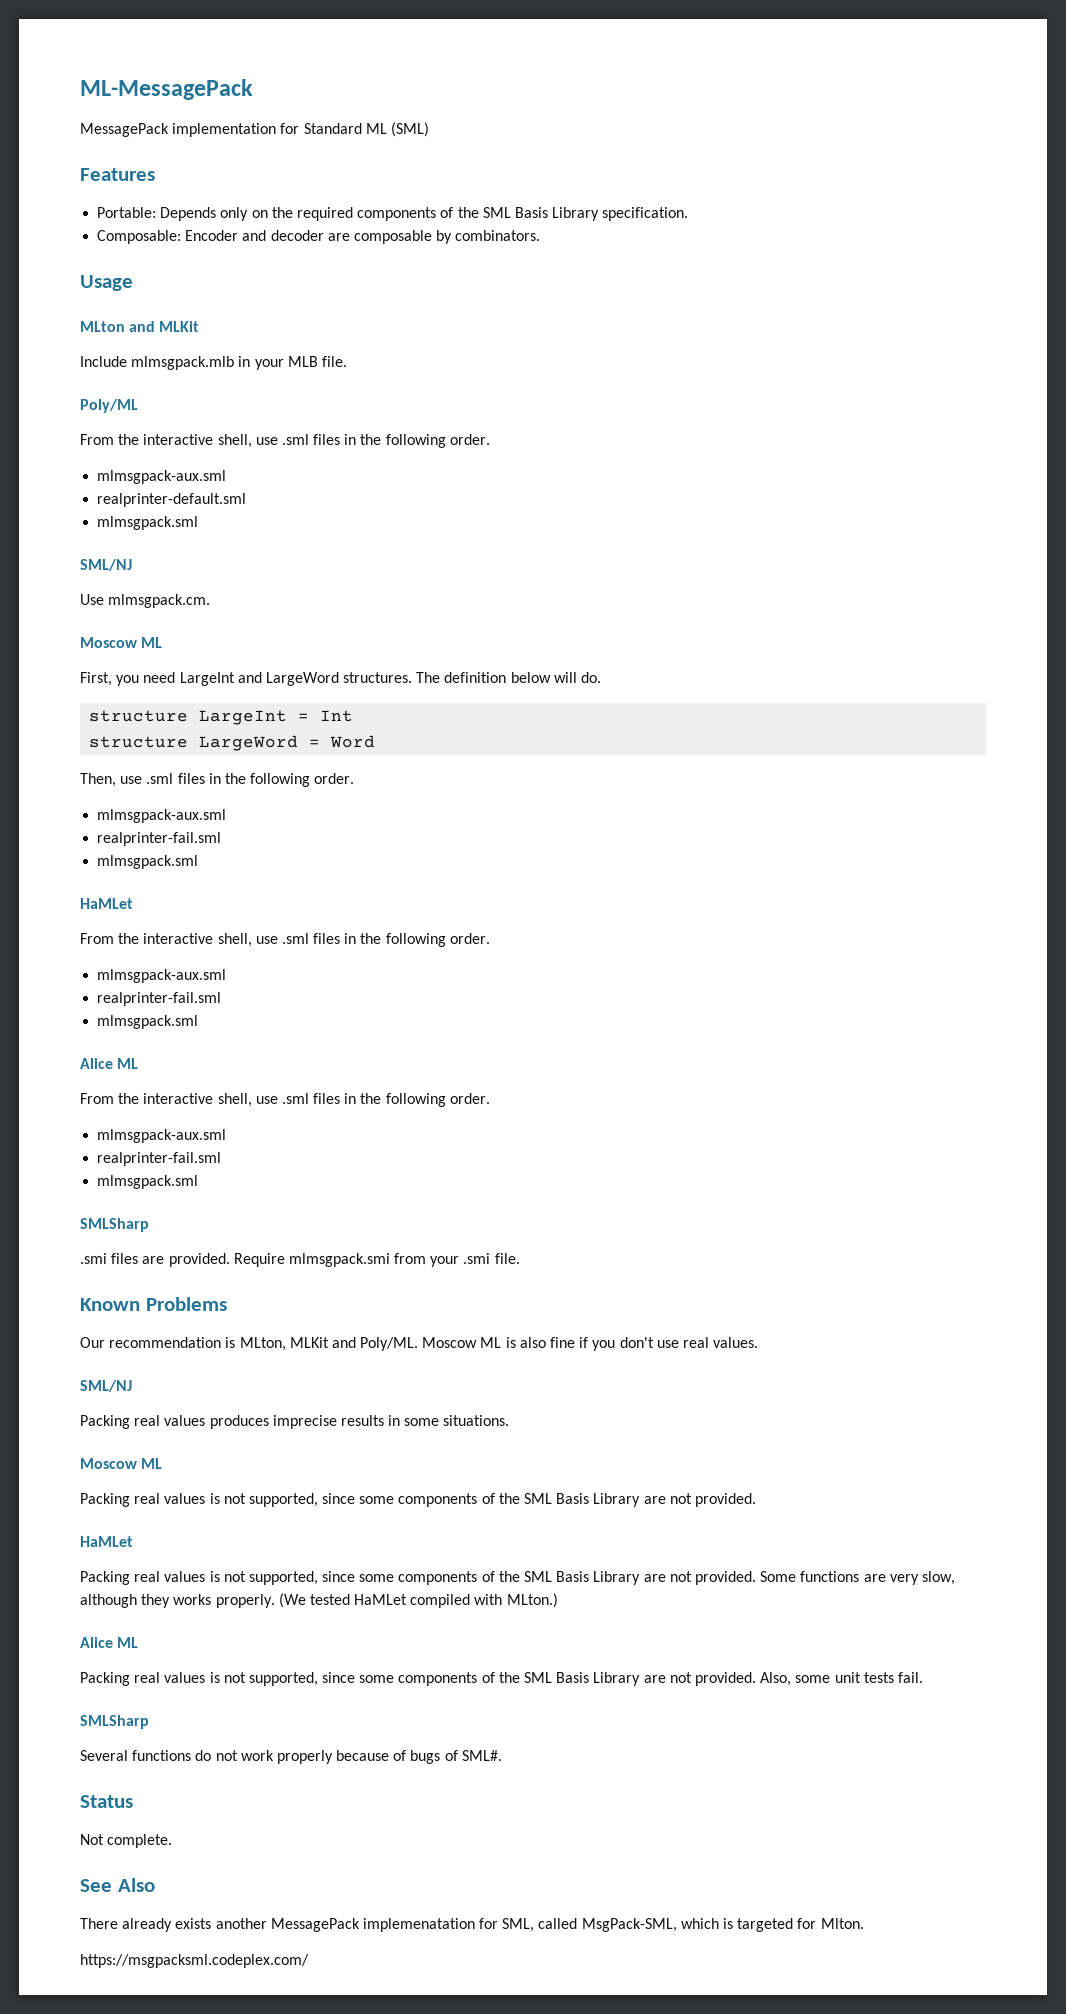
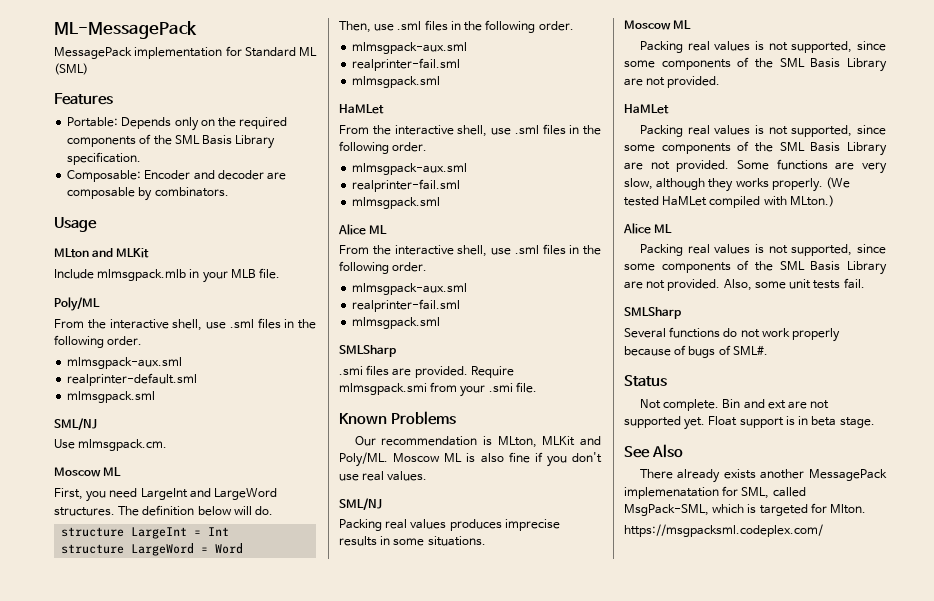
+ Bin and ext are not supported yet. Float support is in beta stage.

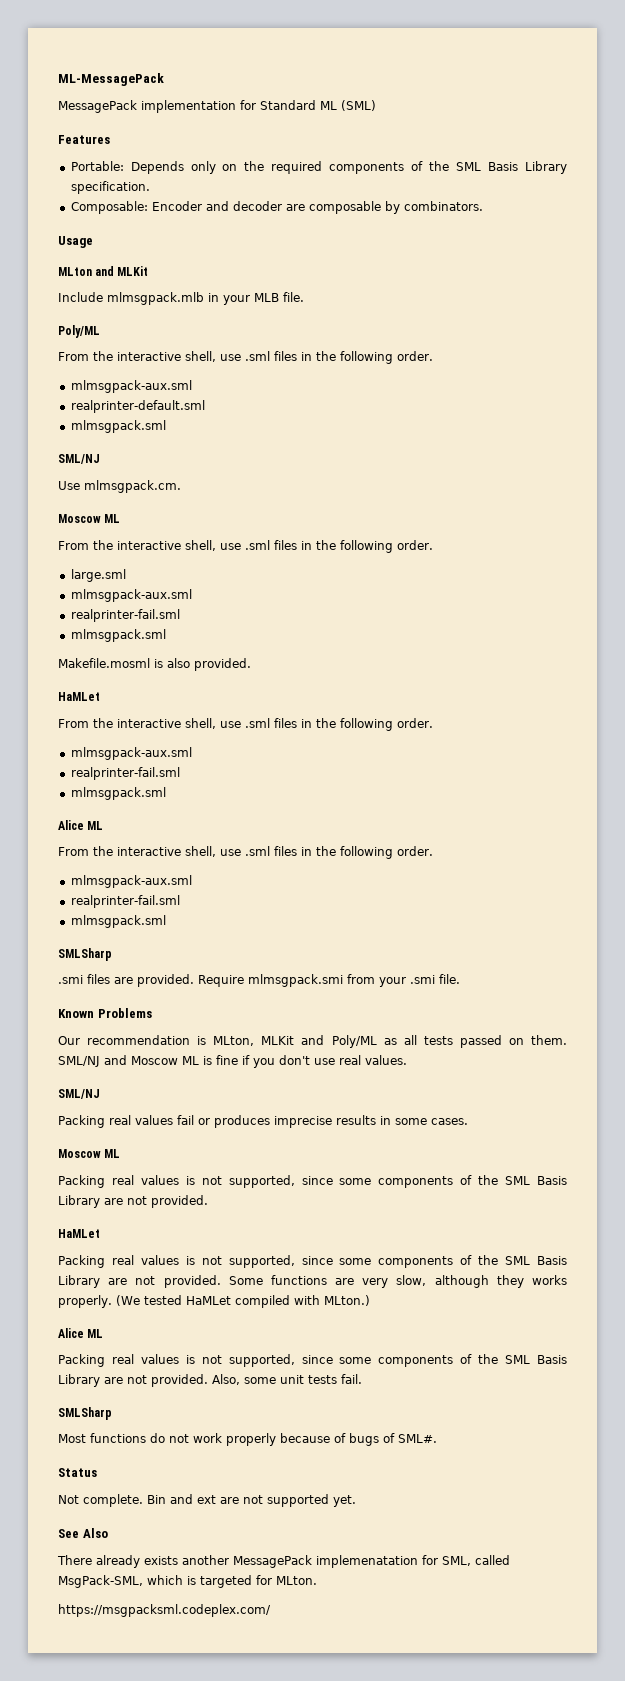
  Use mlmsgpack.cm.
  Moscow ML
- First, you need LargeInt and LargeWord structures. The definition below will do.
- structure LargeInt = Int
- structure LargeWord = Word
- Then, use .sml files in the following order.
+ From the interactive shell, use .sml files in the following order.
+ large.sml
  mlmsgpack-aux.sml
  realprinter-fail.sml
  mlmsgpack.sml
+ Makefile.mosml is also provided.
- Our recommendation is MLton, MLKit and Poly/ML. Moscow ML is also fine if you don't use real values.
+ Our recommendation is MLton, MLKit and Poly/ML as all tests passed on them. SML/NJ and Moscow ML is fine if you don't use real values.
- Packing real values produces imprecise results in some situations.
+ Packing real values fail or produces imprecise results in some cases.
- Several functions do not work properly because of bugs of SML#.
+ Most functions do not work properly because of bugs of SML#.
- Float support is in beta stage.
- There already exists another MessagePack implemenatation for SML, called MsgPack-SML, which is targeted for Mlton.
+ There already exists another MessagePack implemenatation for SML, called MsgPack-SML, which is targeted for MLton.

